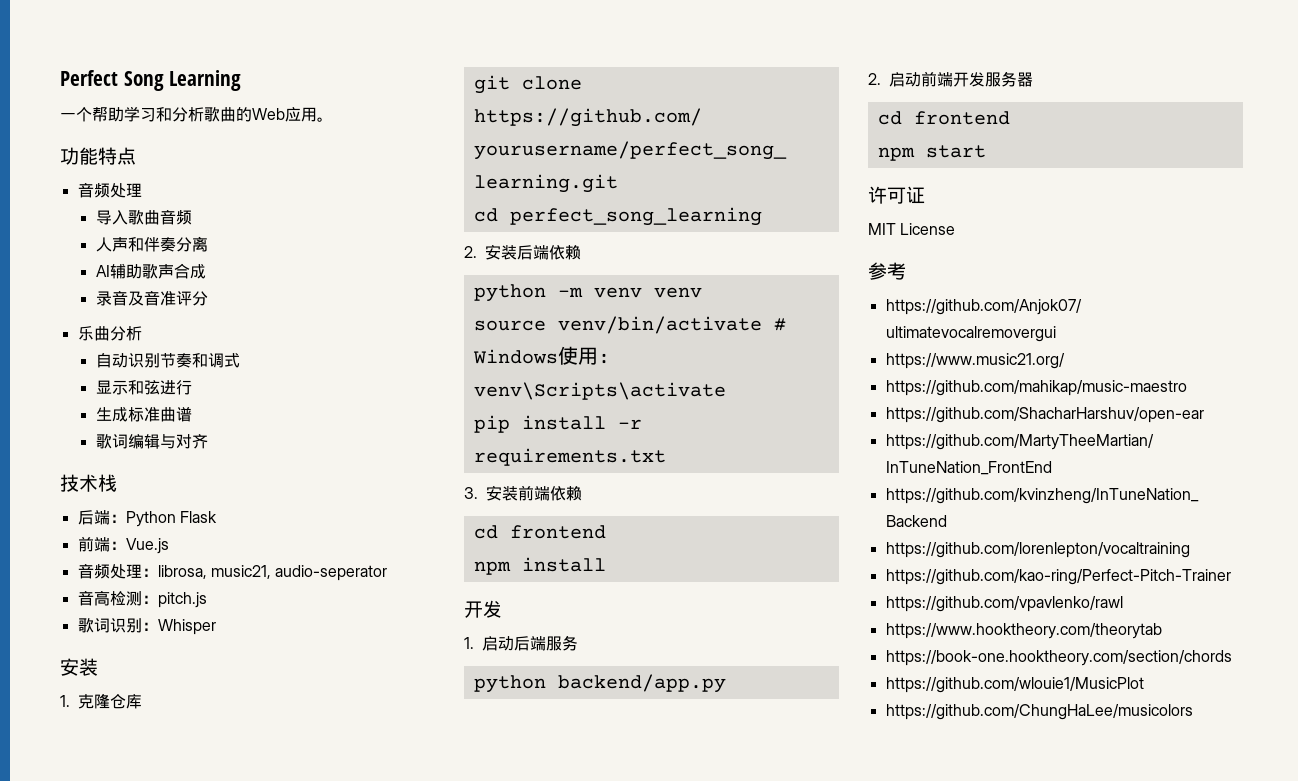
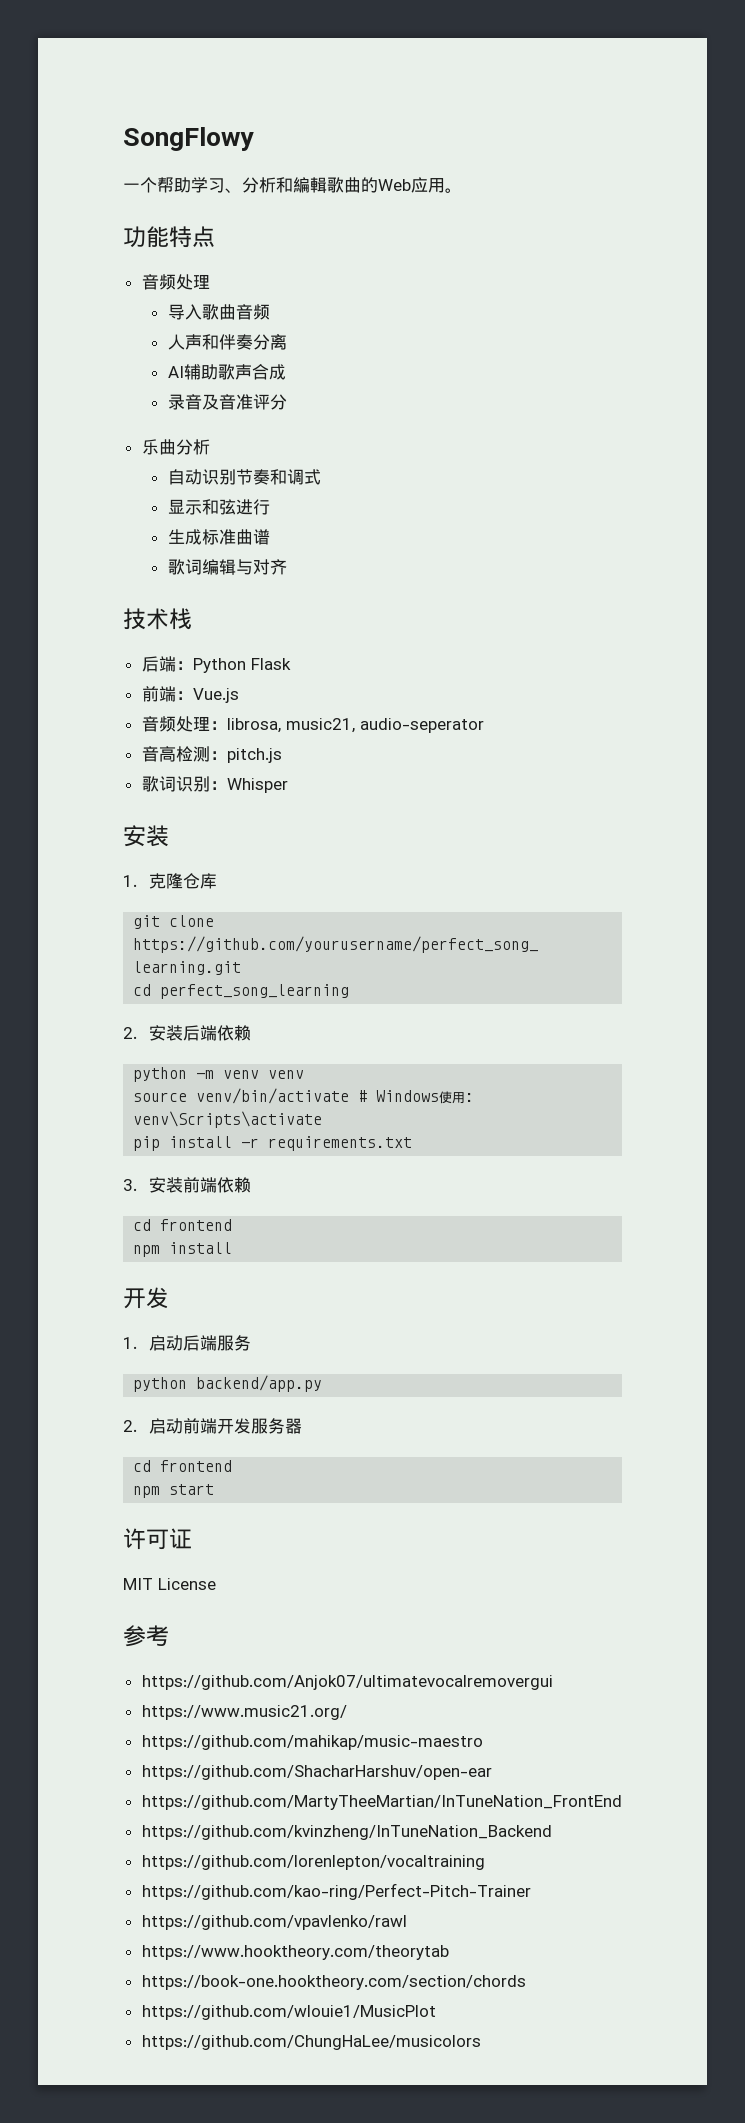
- Perfect Song Learning
+ SongFlowy
- 一个帮助学习和分析歌曲的Web应用。
+ 一个帮助学习、分析和編輯歌曲的Web应用。

